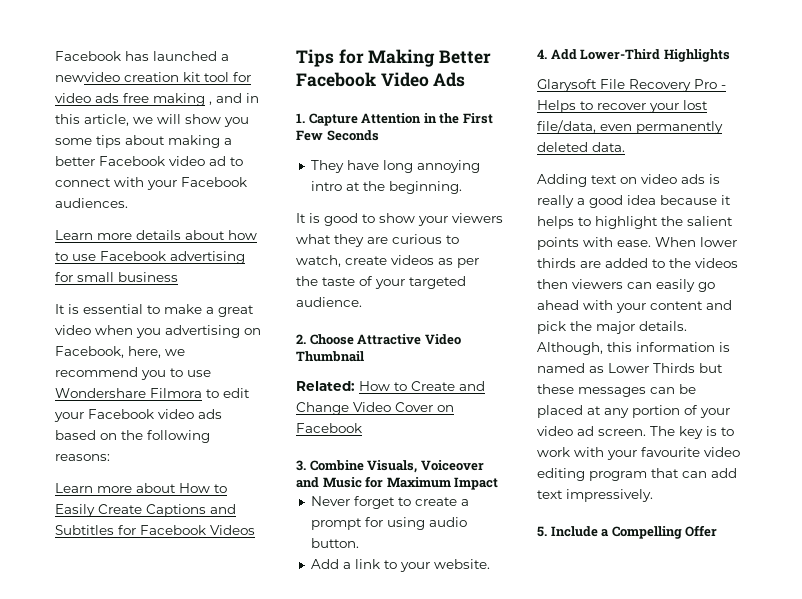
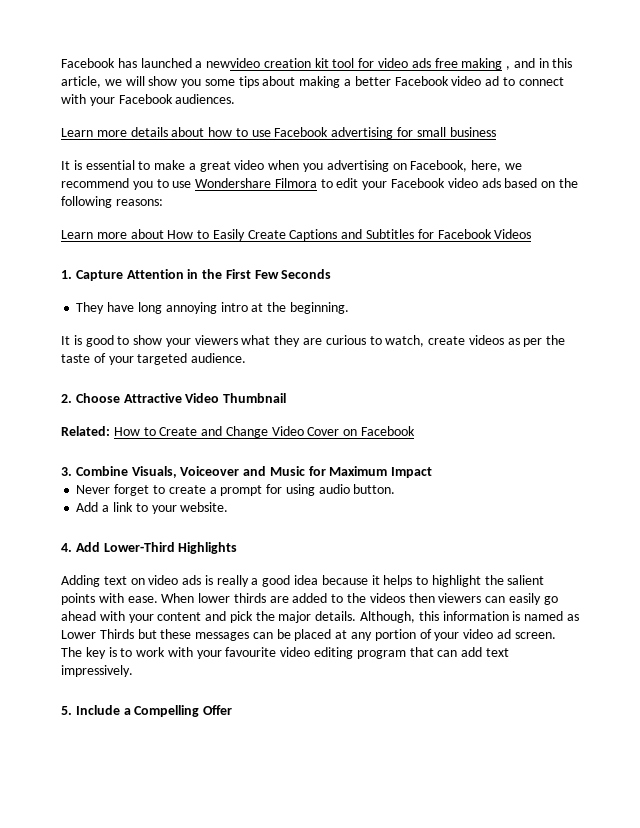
- Tips for Making Better Facebook Video Ads
- Glarysoft File Recovery Pro - Helps to recover your lost file/data, even permanently deleted data.

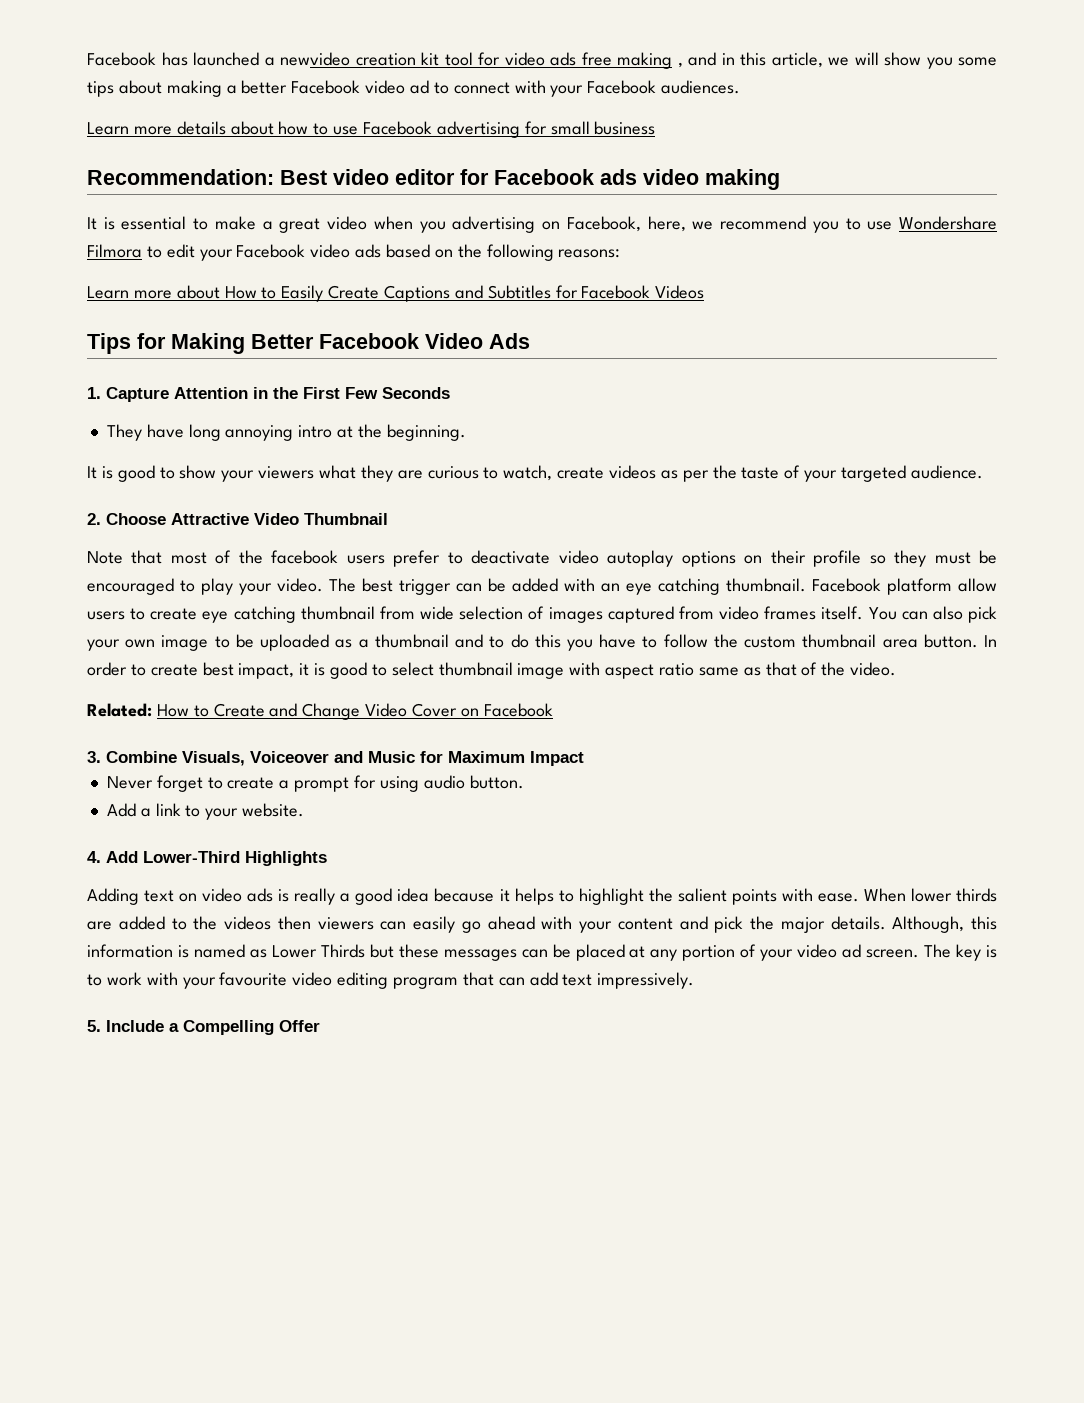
+ Recommendation: Best video editor for Facebook ads video making
+ Tips for Making Better Facebook Video Ads
+ Note that most of the facebook users prefer to deactivate video autoplay options on their profile so they must be encouraged to play your video. The best trigger can be added with an eye catching thumbnail. Facebook platform allow users to create eye catching thumbnail from wide selection of images captured from video frames itself. You can also pick your own image to be uploaded as a thumbnail and to do this you have to follow the custom thumbnail area button. In order to create best impact, it is good to select thumbnail image with aspect ratio same as that of the video.

